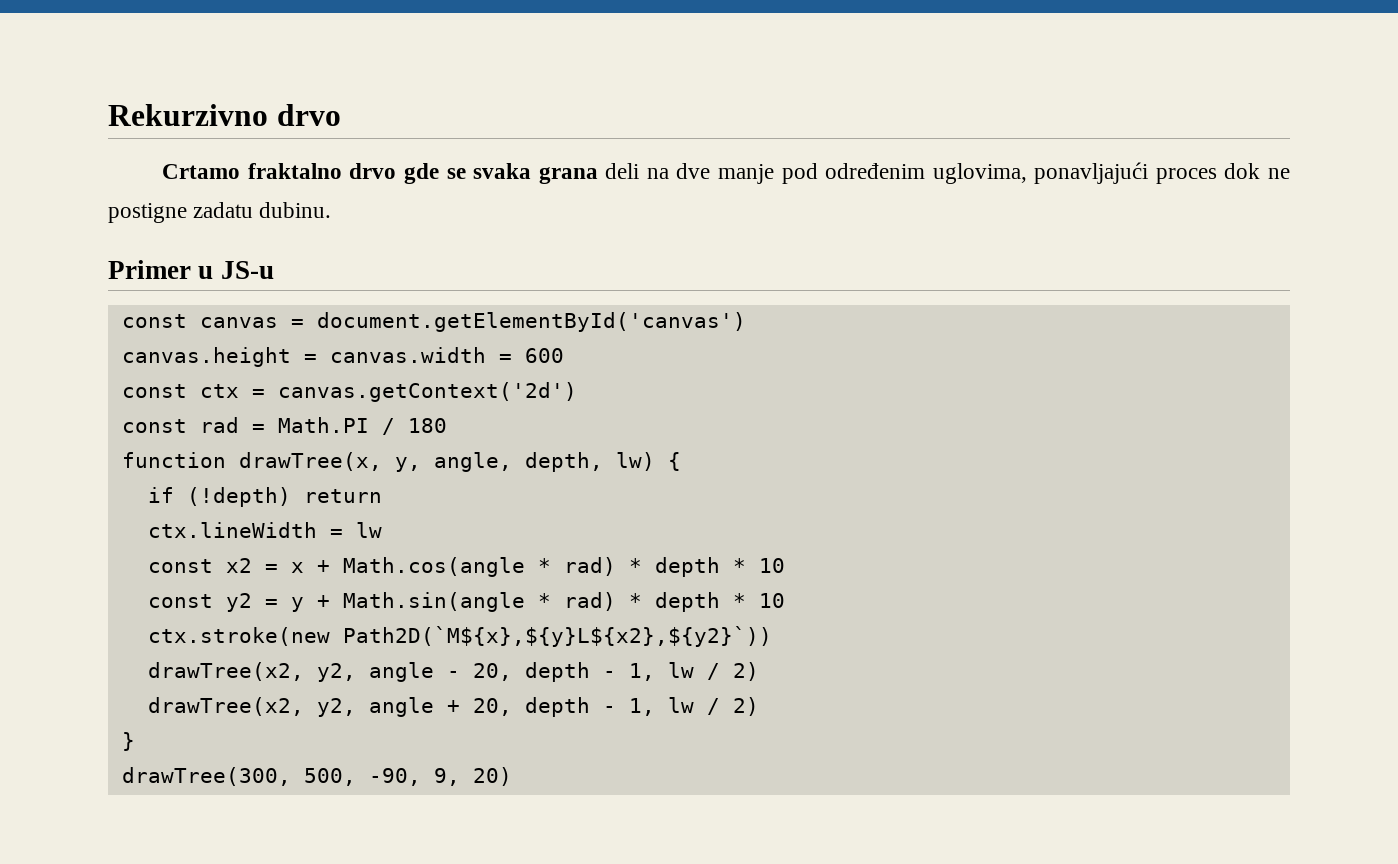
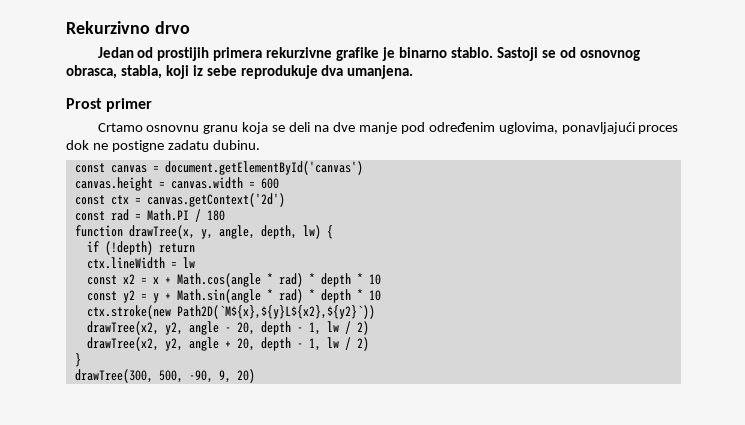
- Crtamo fraktalno drvo gde se svaka grana deli na dve manje pod određenim uglovima, ponavljajući proces dok ne postigne zadatu dubinu.
+ Jedan od prostijih primera rekurzivne grafike je binarno stablo. Sastoji se od osnovnog obrasca, stabla, koji iz sebe reprodukuje dva umanjena.
+ Prost primer
+ Crtamo osnovnu granu koja se deli na dve manje pod određenim uglovima, ponavljajući proces dok ne postigne zadatu dubinu.
- Primer u JS-u

